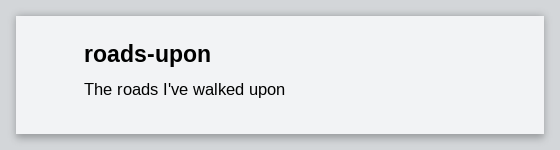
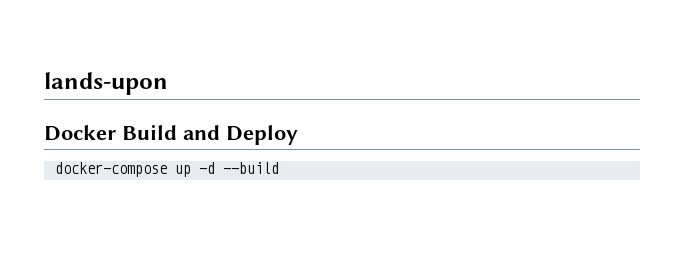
- roads-upon
- The roads I've walked upon
+ lands-upon
+ Docker Build and Deploy
+ docker-compose up -d --build

